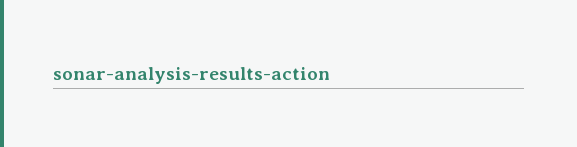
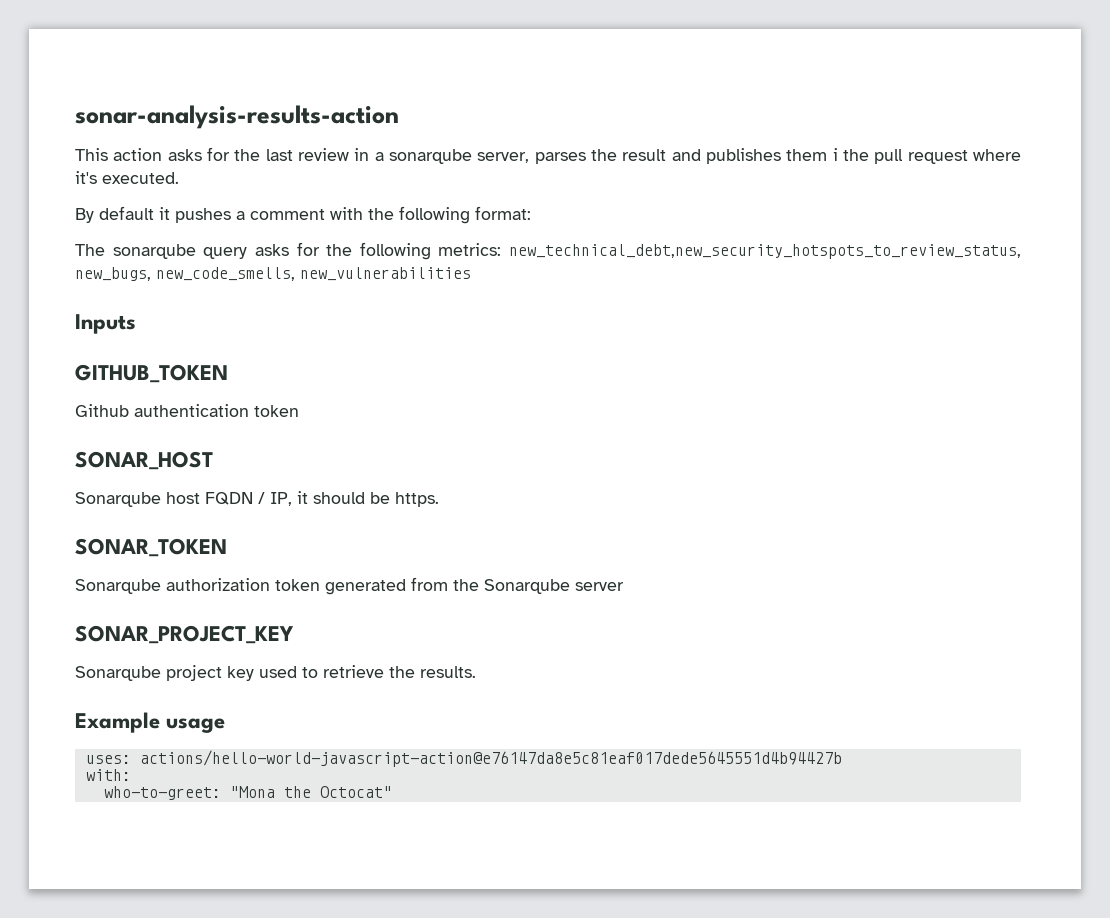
+ This action asks for the last review in a sonarqube server, parses the result and publishes them i the pull request where it's executed.
+ By default it pushes a comment with the following format:
+ The sonarqube query asks for the following metrics: new_technical_debt,new_security_hotspots_to_review_status, new_bugs, new_code_smells, new_vulnerabilities
+ Inputs
+ GITHUB_TOKEN
+ Github authentication token
+ SONAR_HOST
+ Sonarqube host FQDN / IP, it should be https.
+ SONAR_TOKEN
+ Sonarqube authorization token generated from the Sonarqube server
+ SONAR_PROJECT_KEY
+ Sonarqube project key used to retrieve the results.
+ Example usage
+ uses: actions/hello-world-javascript-action@e76147da8e5c81eaf017dede5645551d4b94427b
+ with:
+ who-to-greet: "Mona the Octocat"

